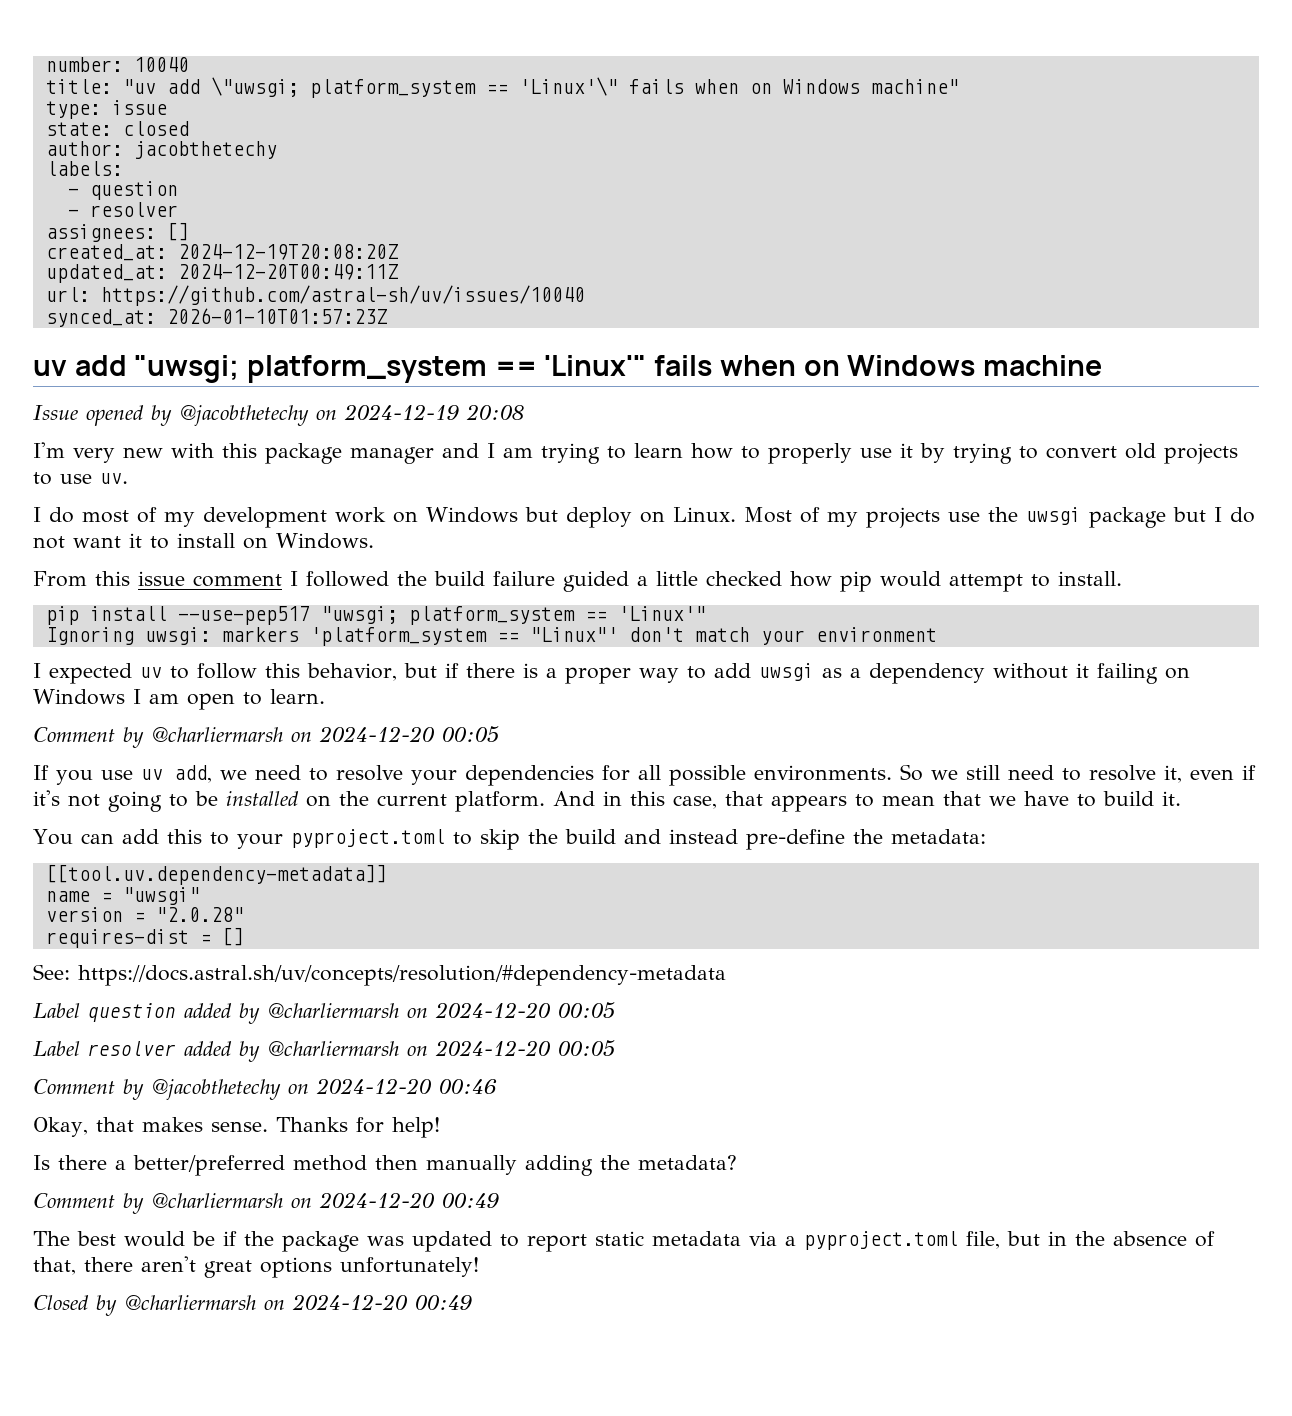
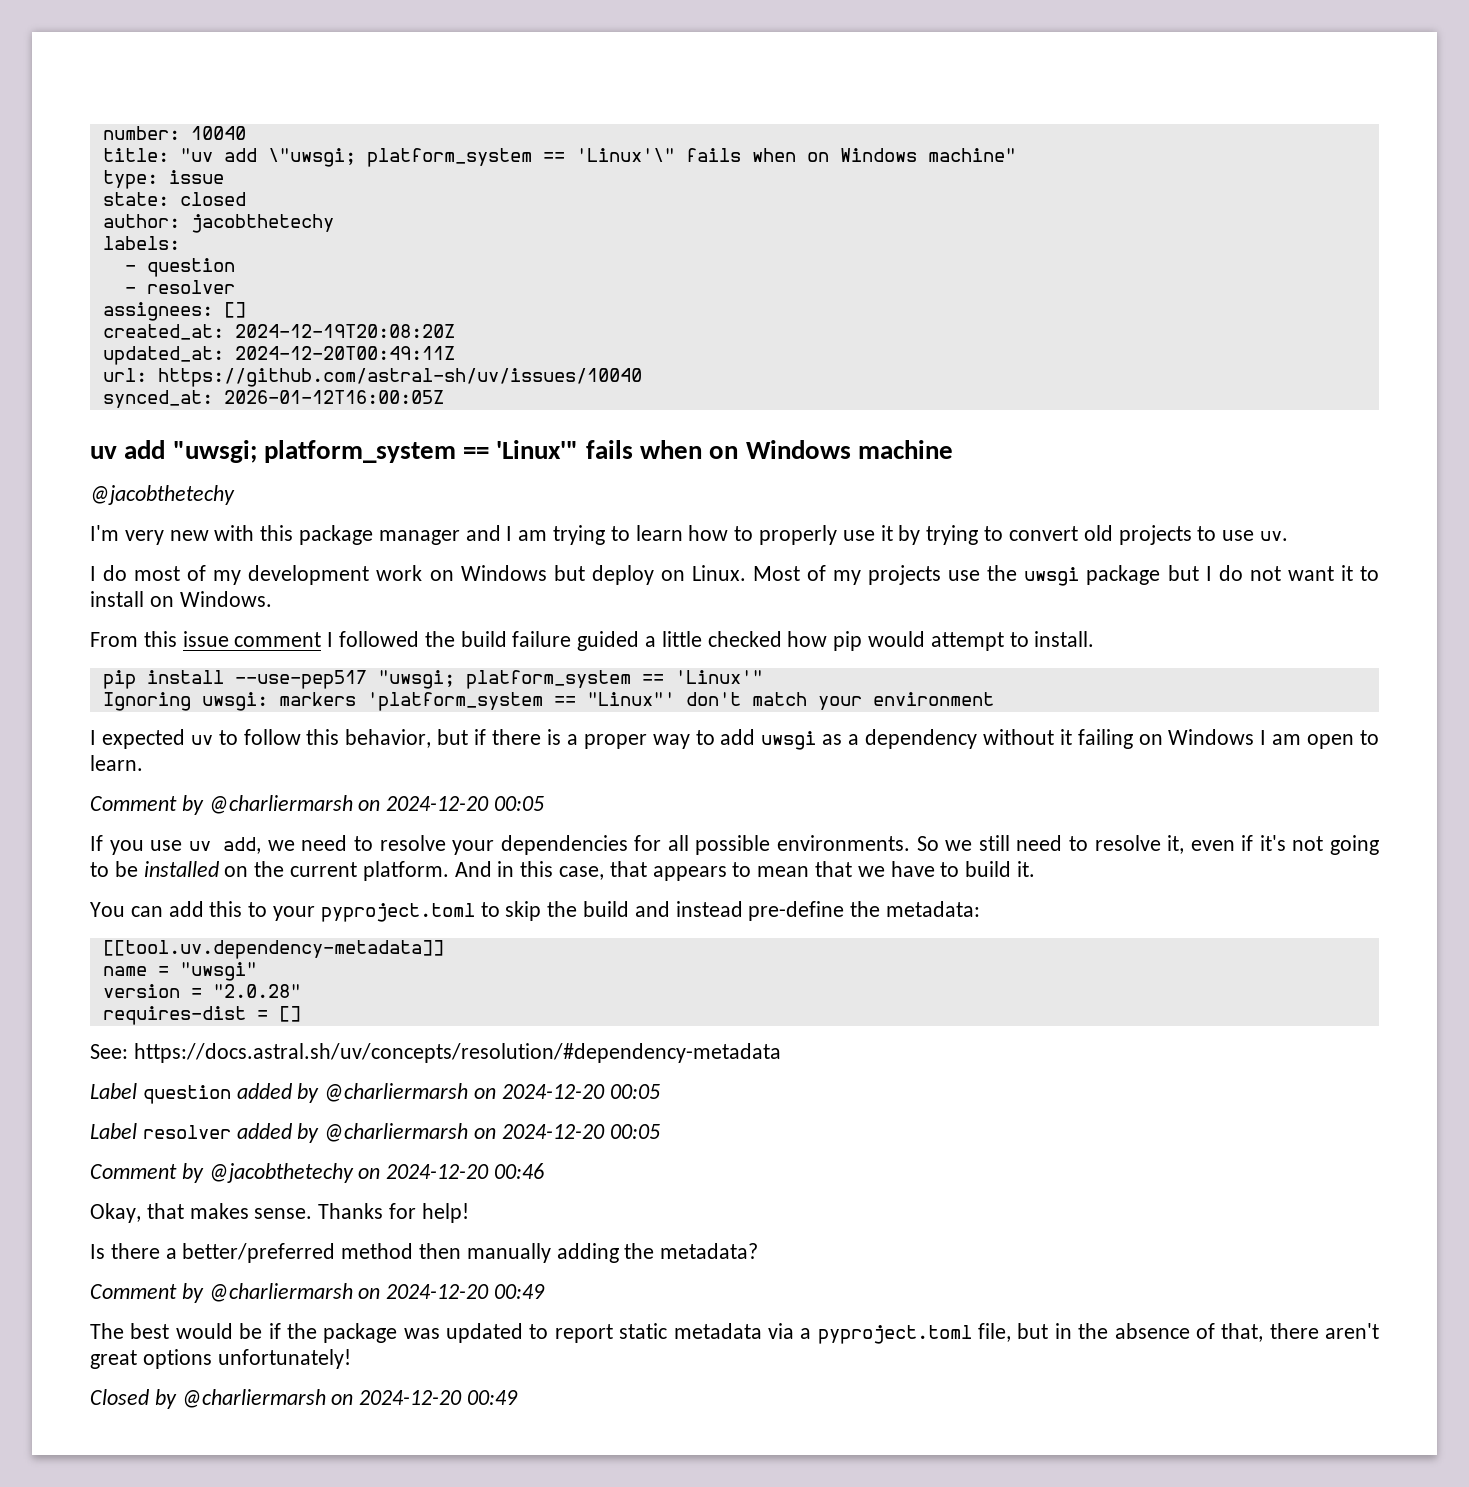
- synced_at: 2026-01-10T01:57:23Z
+ synced_at: 2026-01-12T16:00:05Z
  uv add "uwsgi; platform_system == 'Linux'" fails when on Windows machine
- Issue opened by @jacobthetechy on 2024-12-19 20:08
+ @jacobthetechy

